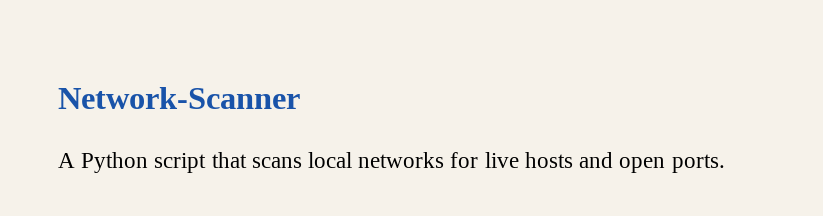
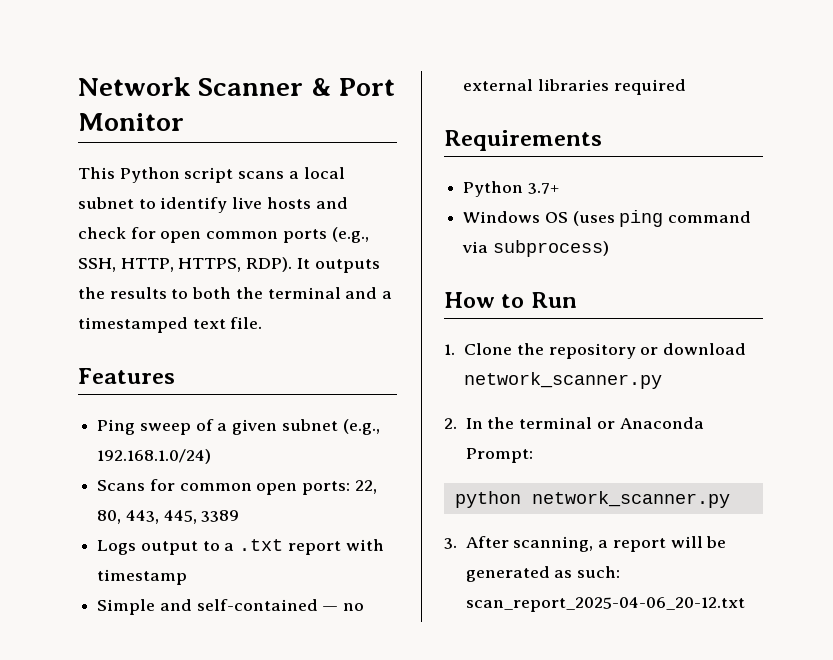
- Network-Scanner
- A Python script that scans local networks for live hosts and open ports.
+ Network Scanner & Port Monitor
+ This Python script scans a local subnet to identify live hosts and check for open common ports (e.g., SSH, HTTP, HTTPS, RDP). It outputs the results to both the terminal and a timestamped text file.
+ Features
+ Ping sweep of a given subnet (e.g., 192.168.1.0/24)
+ Scans for common open ports: 22, 80, 443, 445, 3389
+ Logs output to a .txt report with timestamp
+ Simple and self-contained — no external libraries required
+ Requirements
+ Python 3.7+
+ Windows OS (uses ping command via subprocess)
+ How to Run
+ 1. Clone the repository or download network_scanner.py
+ 2. In the terminal or Anaconda Prompt:
+ python network_scanner.py
+ 3. After scanning, a report will be generated as such: scan_report_2025-04-06_20-12.txt

